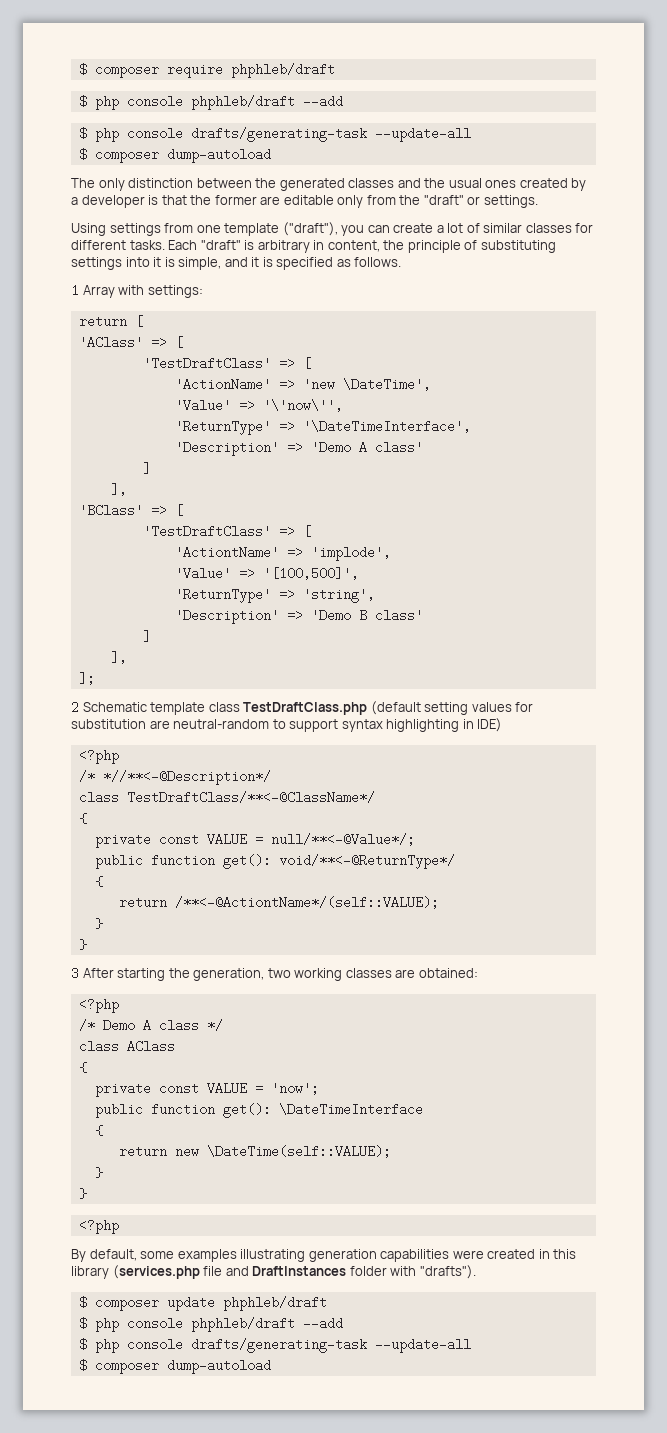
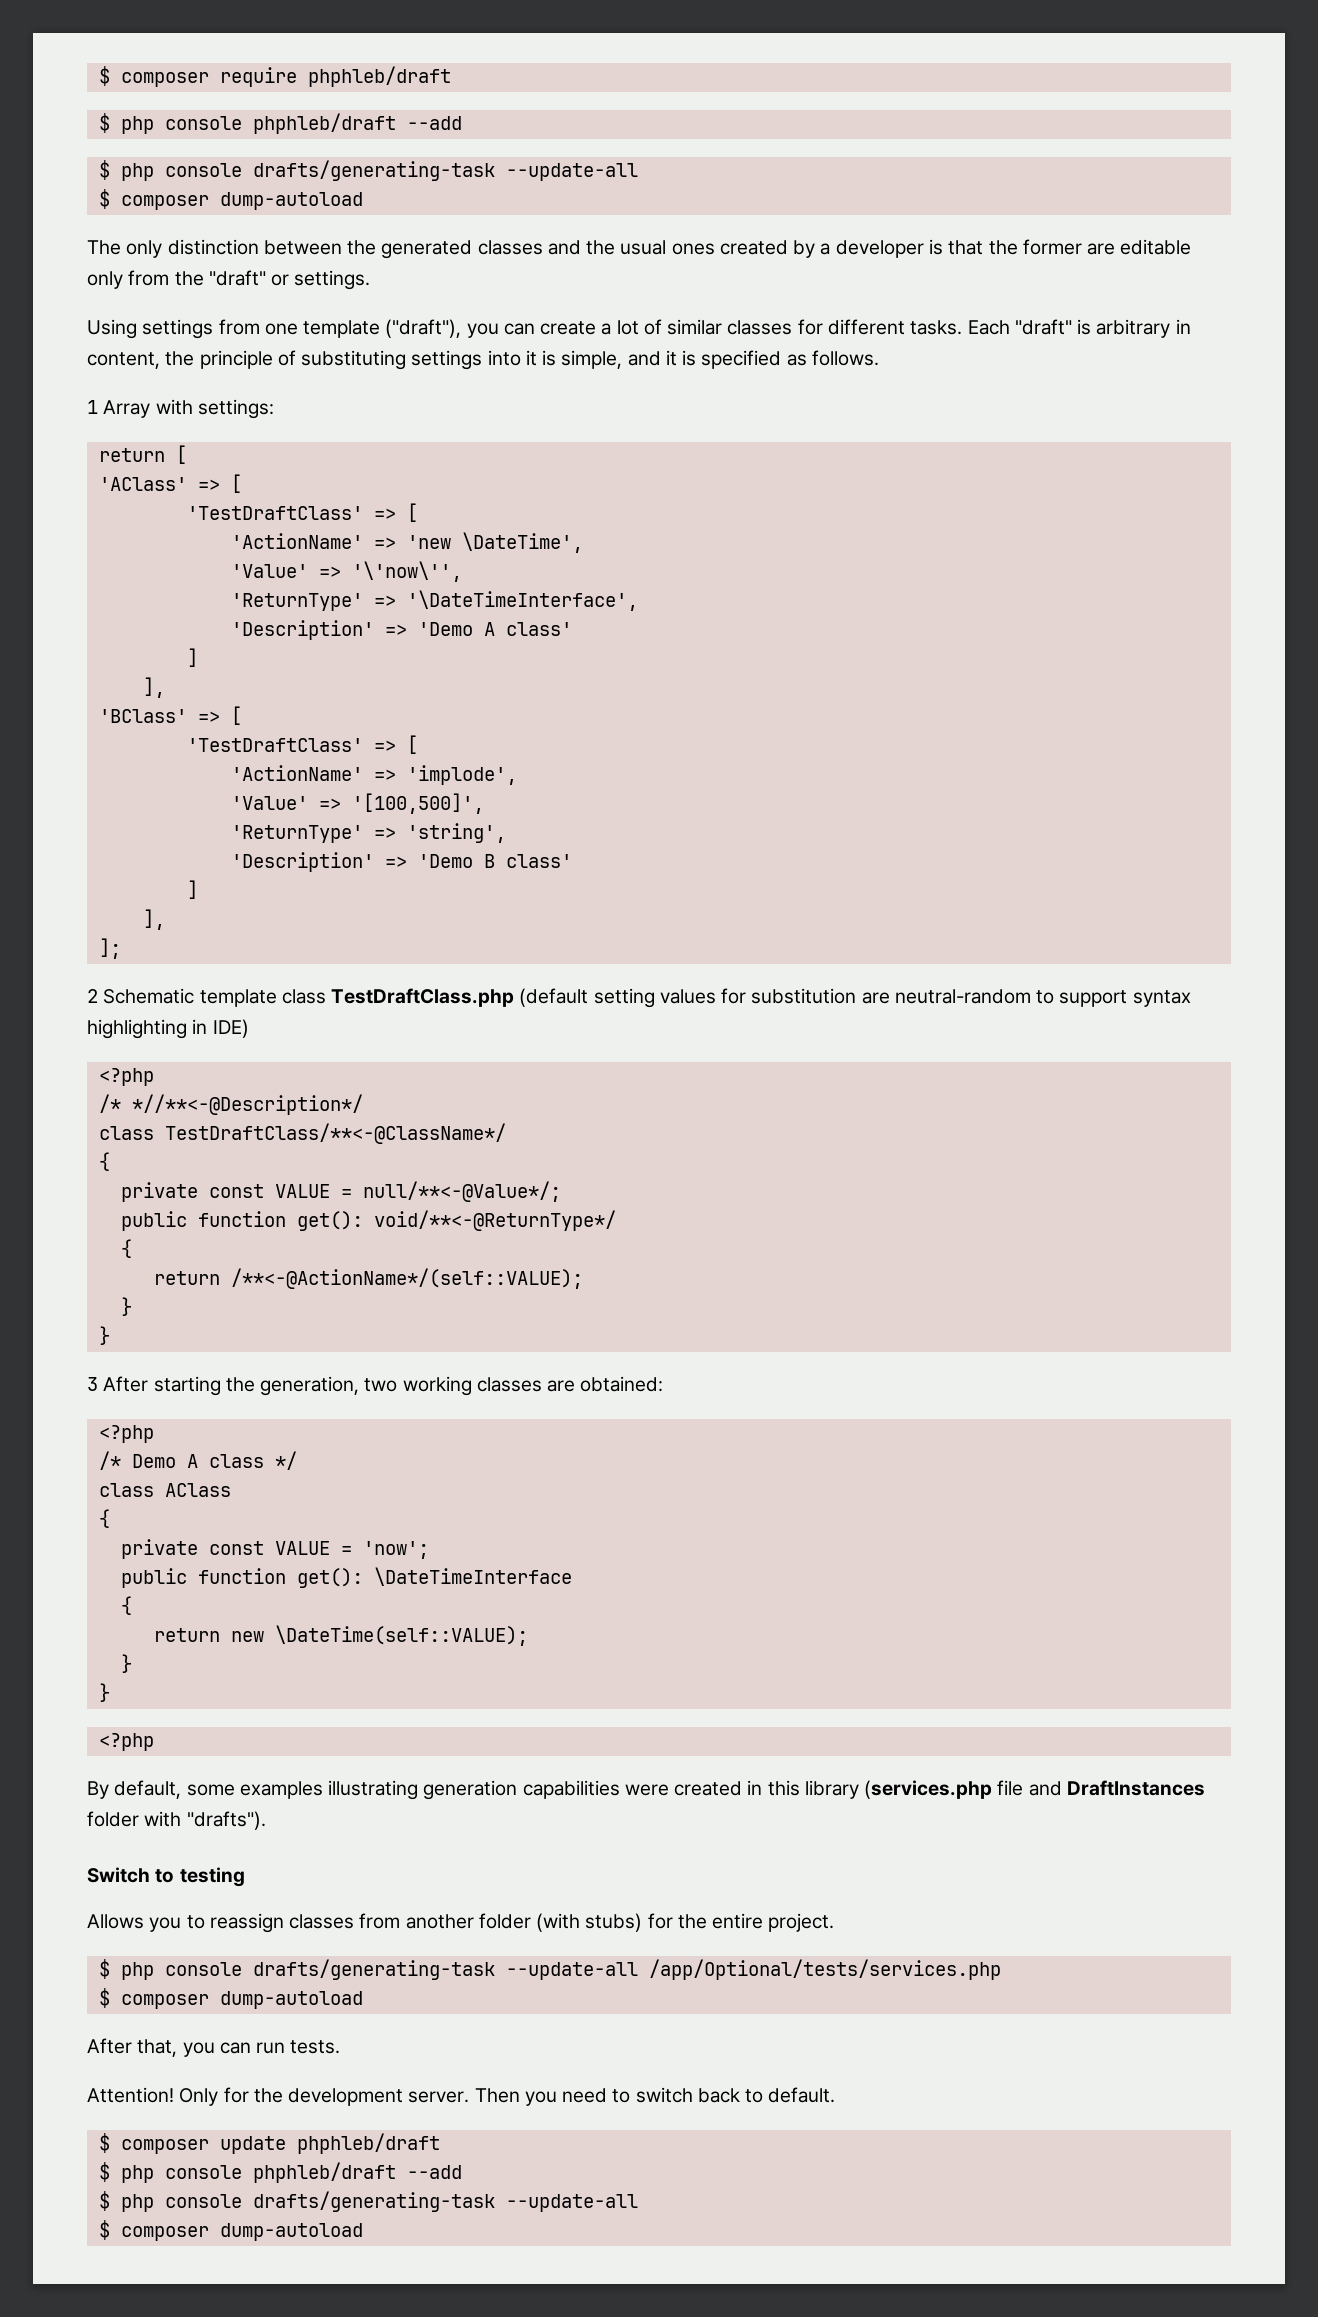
- 'ActiontName' => 'implode',
+ 'ActionName' => 'implode',
- return /**<-@ActiontName*/(self::VALUE);
+ return /**<-@ActionName*/(self::VALUE);
+ Switch to testing
+ Allows you to reassign classes from another folder (with stubs) for the entire project.
+ $ php console drafts/generating-task --update-all /app/Optional/tests/services.php
+ $ composer dump-autoload
+ After that, you can run tests.
+ Attention! Only for the development server. Then you need to switch back to default.

